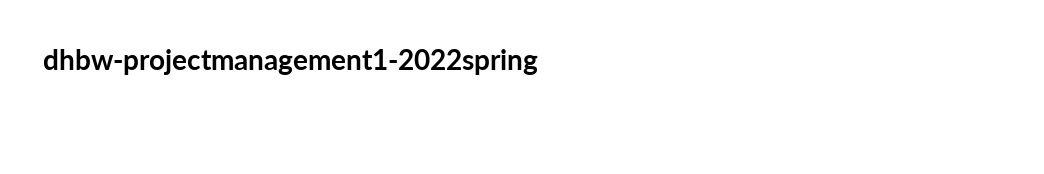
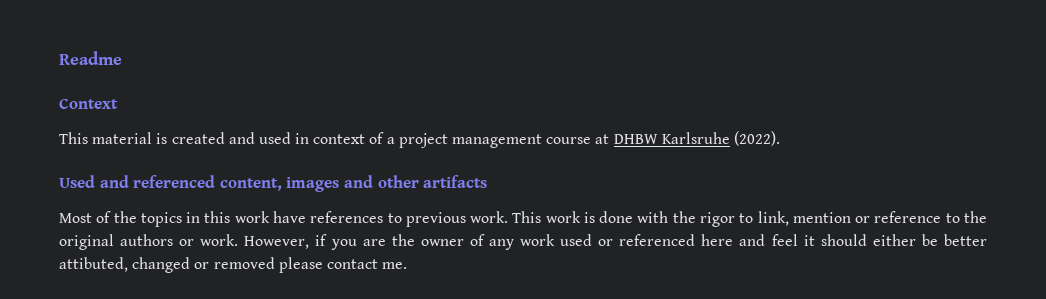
- dhbw-projectmanagement1-2022spring
+ Readme
+ Context
+ This material is created and used in context of a project management course at DHBW Karlsruhe (2022).
+ Used and referenced content, images and other artifacts
+ Most of the topics in this work have references to previous work. This work is done with the rigor to link, mention or reference to the original authors or work. However, if you are the owner of any work used or referenced here and feel it should either be better attibuted, changed or removed please contact me.

